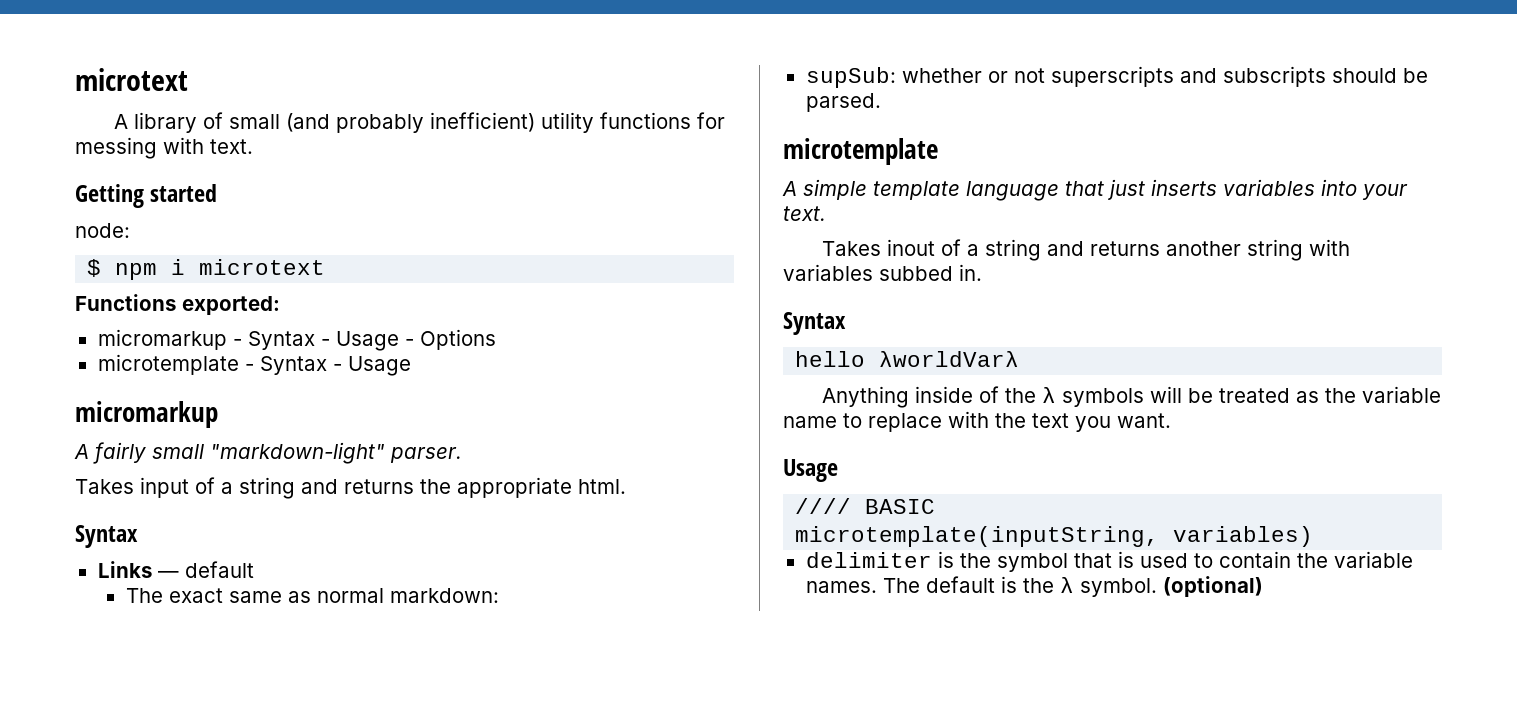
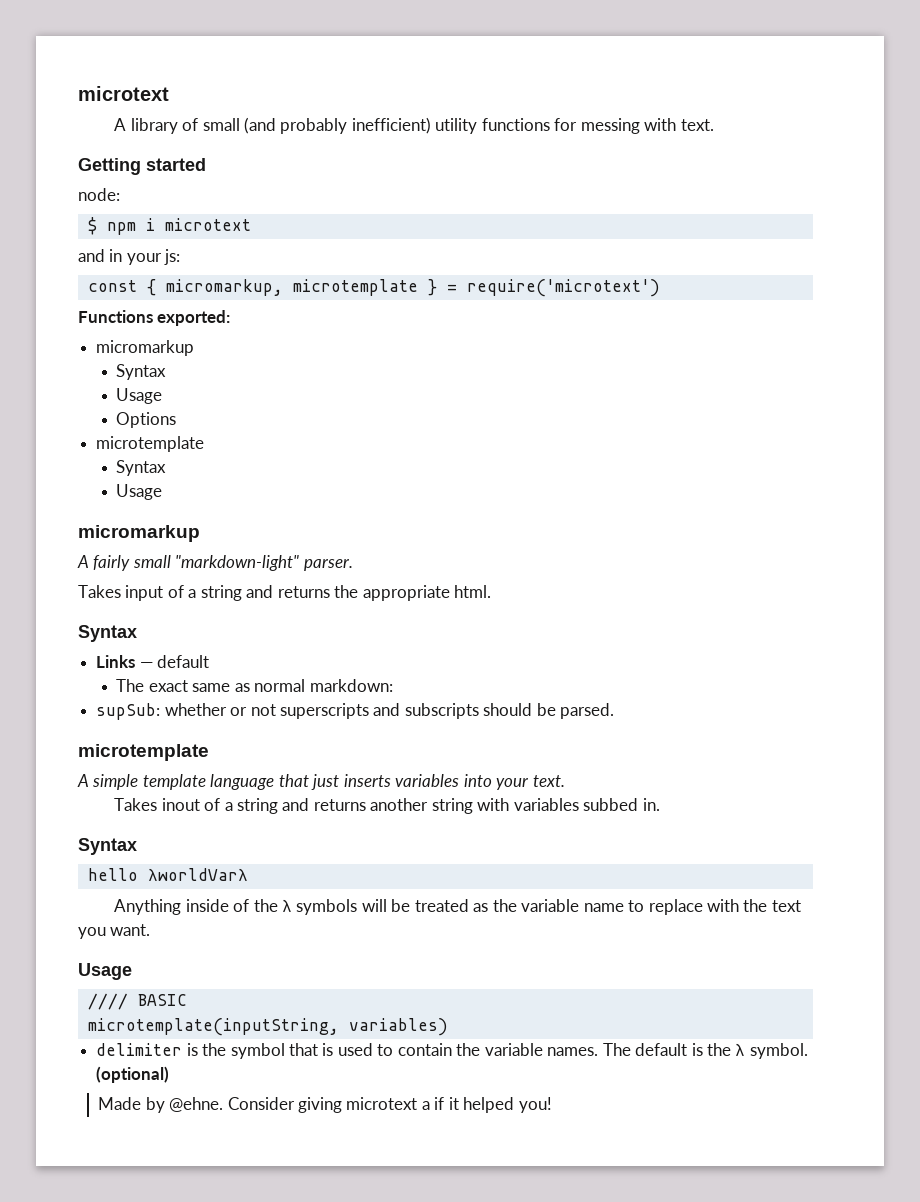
+ and in your js:
+ const { micromarkup, microtemplate } = require('microtext')
  Functions exported:
- micromarkup - Syntax - Usage - Options
- microtemplate - Syntax - Usage
+ micromarkup
+ Syntax
+ Usage
+ Options
+ microtemplate
+ Syntax
+ Usage
+ Made by @ehne. Consider giving microtext a if it helped you!

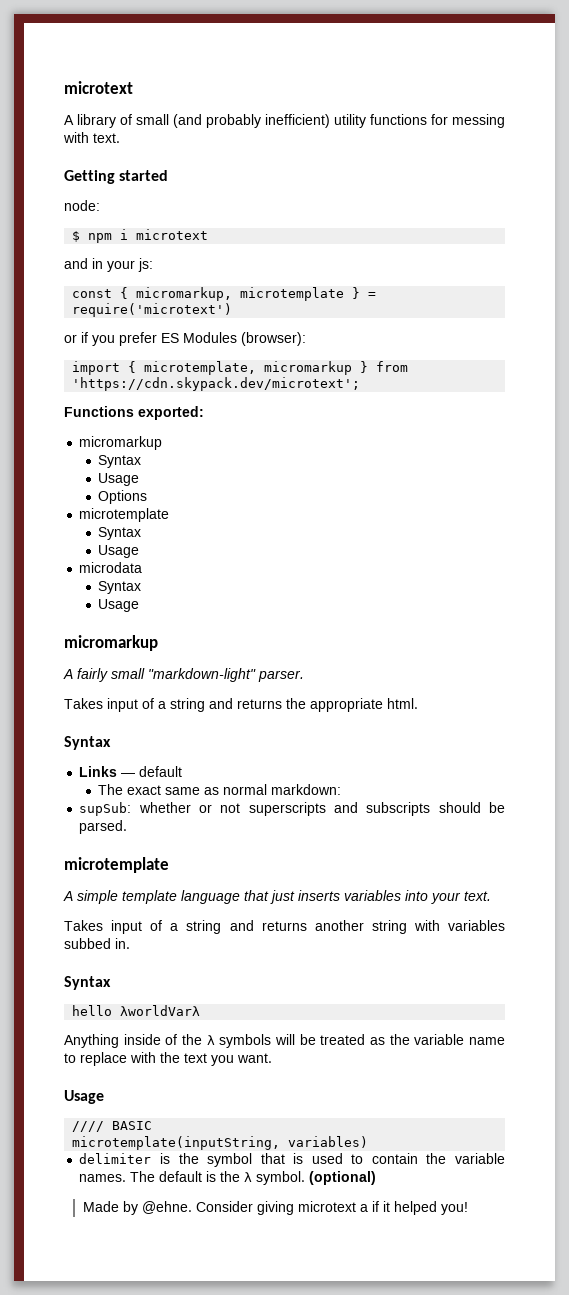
+ or if you prefer ES Modules (browser):
+ import { microtemplate, micromarkup } from 'https://cdn.skypack.dev/microtext';
+ microdata
+ Syntax
+ Usage
- Takes inout of a string and returns another string with variables subbed in.
+ Takes input of a string and returns another string with variables subbed in.

